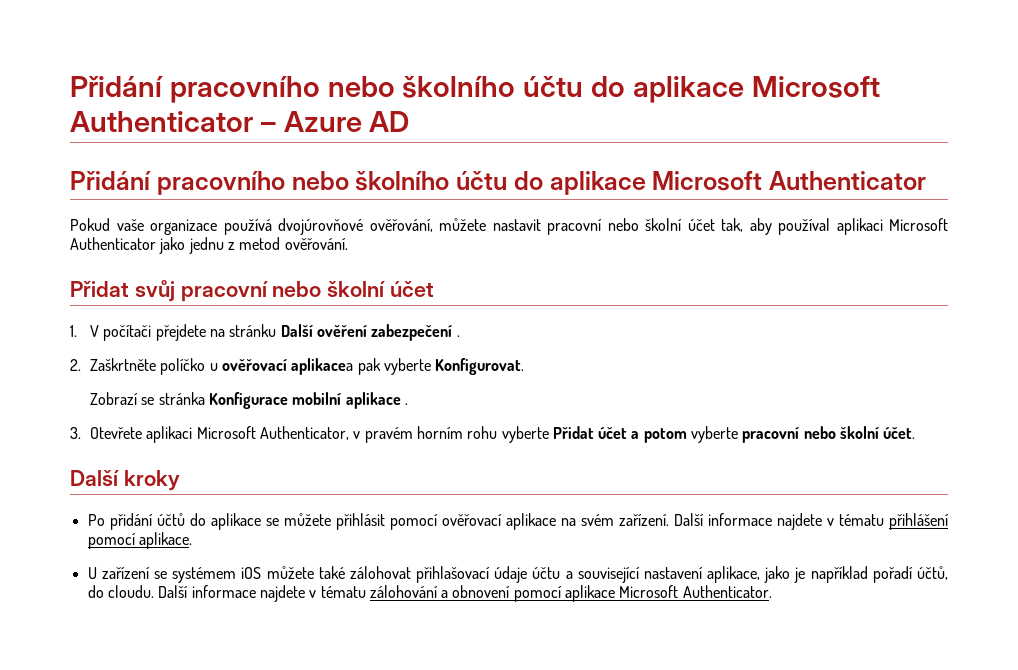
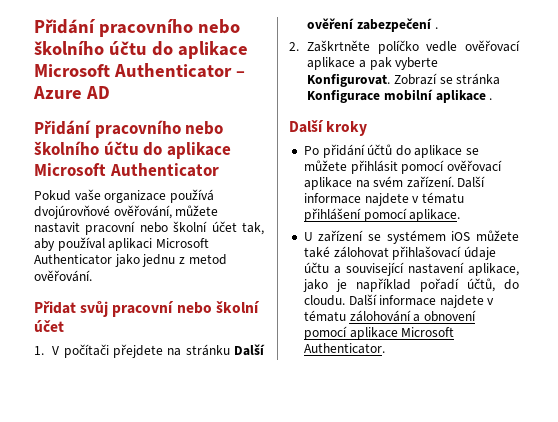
- 2. Zaškrtněte políčko u ověřovací aplikacea pak vyberte Konfigurovat.
- Zobrazí se stránka Konfigurace mobilní aplikace .
+ 2. Zaškrtněte políčko vedle ověřovací aplikace a pak vyberte Konfigurovat. Zobrazí se stránka Konfigurace mobilní aplikace .
- 3. Otevřete aplikaci Microsoft Authenticator, v pravém horním rohu vyberte Přidat účet a potom vyberte pracovní nebo školní účet.

